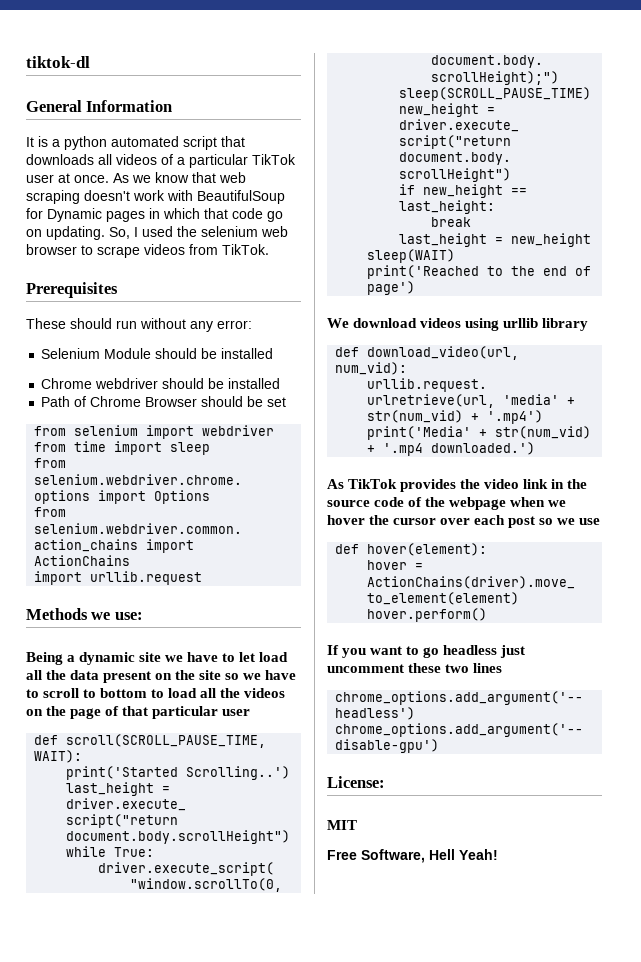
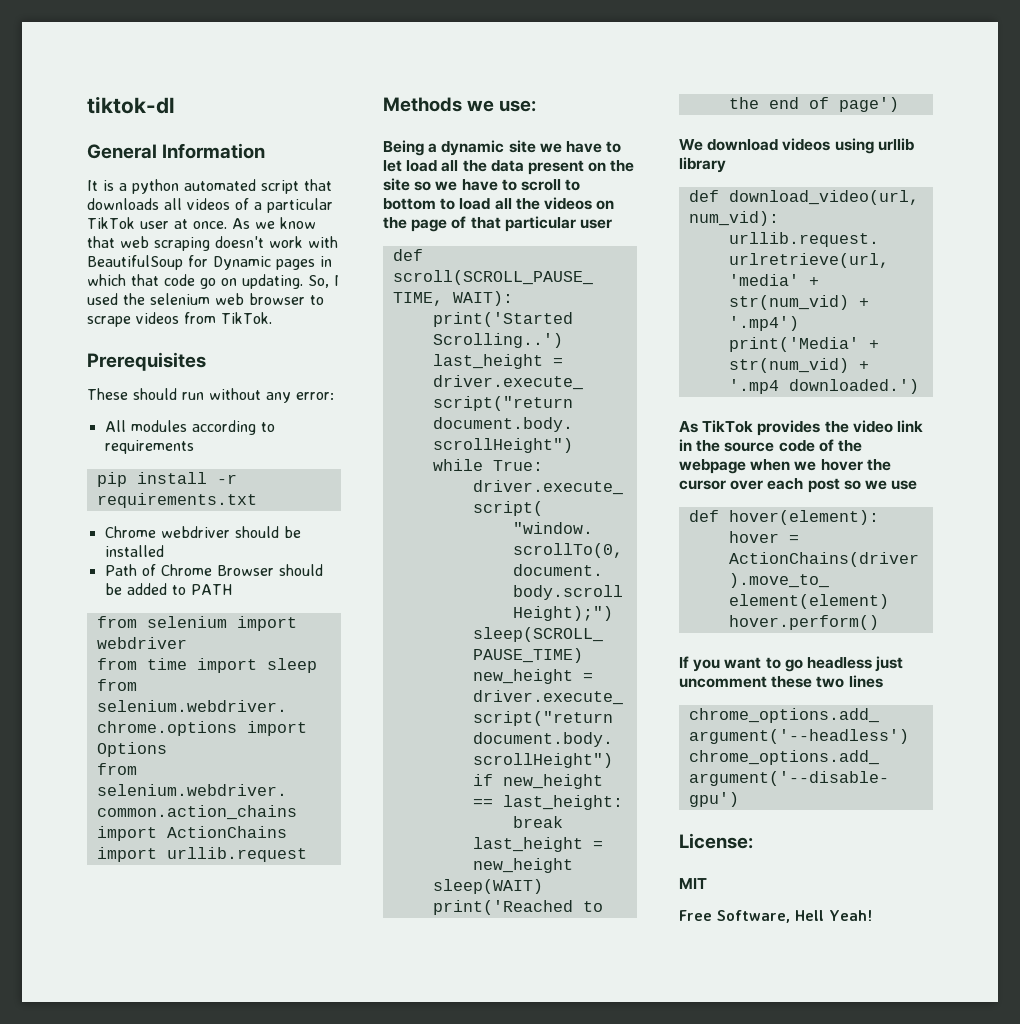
- Selenium Module should be installed
+ All modules according to requirements
+ pip install -r requirements.txt
- Path of Chrome Browser should be set
+ Path of Chrome Browser should be added to PATH

